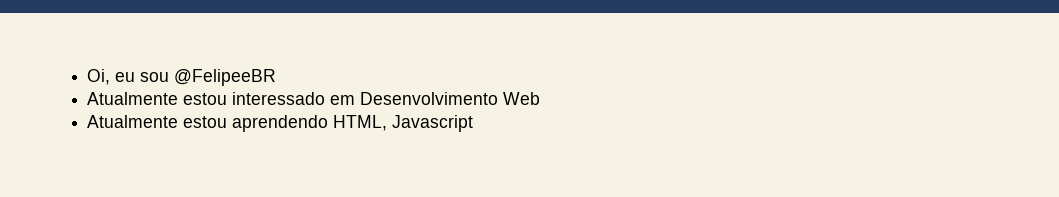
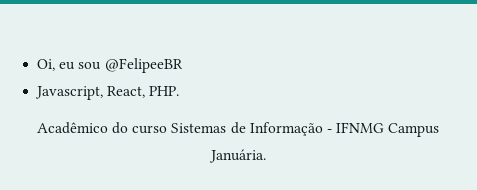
- Atualmente estou interessado em Desenvolvimento Web
- Atualmente estou aprendendo HTML, Javascript
+ Javascript, React, PHP.
+ Acadêmico do curso Sistemas de Informação - IFNMG Campus Januária.

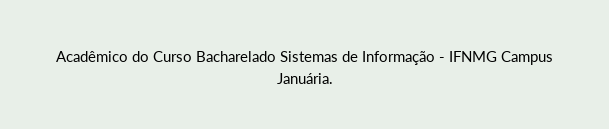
- Oi, eu sou @FelipeeBR
- Javascript, React, PHP.
- Acadêmico do curso Sistemas de Informação - IFNMG Campus Januária.
+ Acadêmico do Curso Bacharelado Sistemas de Informação - IFNMG Campus Januária.

